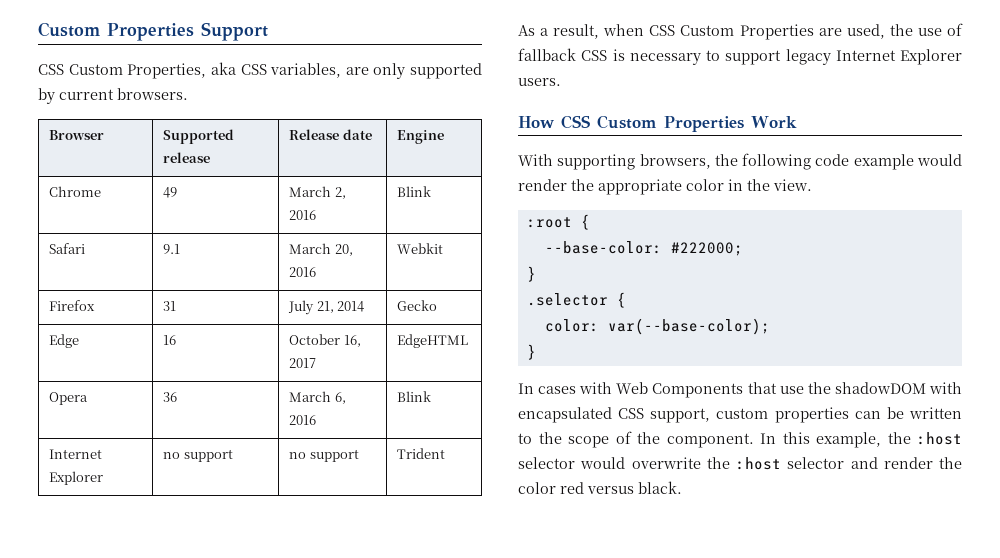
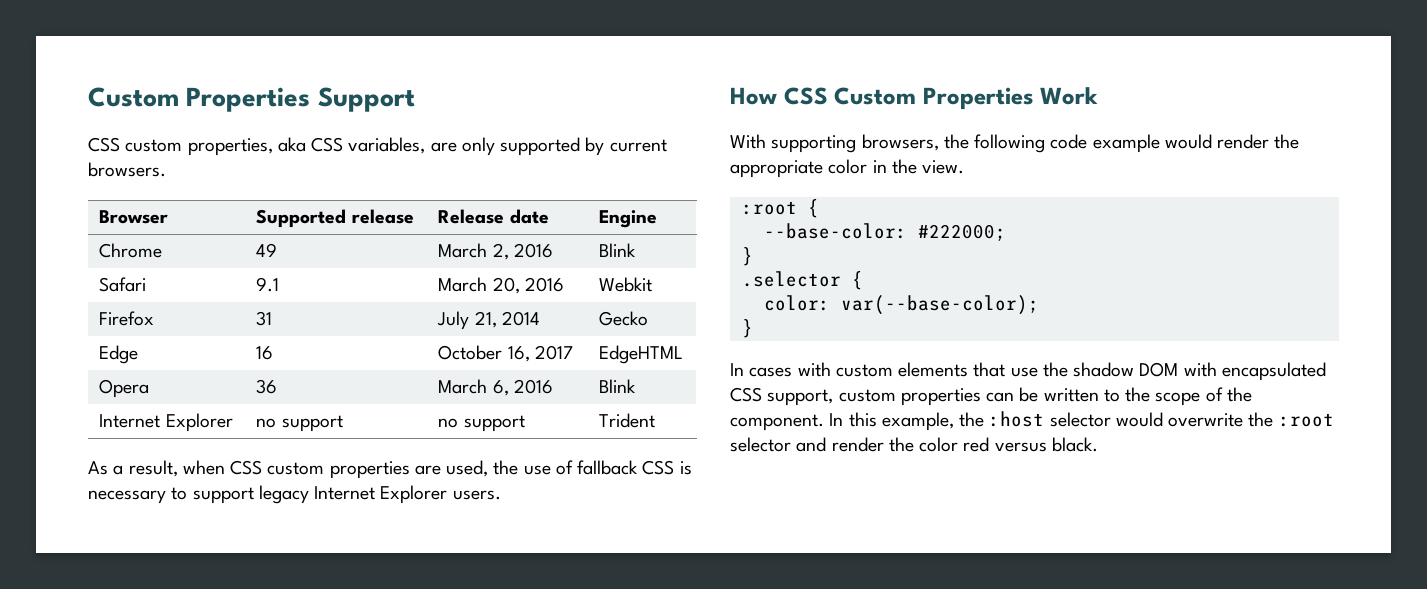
- CSS Custom Properties, aka CSS variables, are only supported by current browsers.
+ CSS custom properties, aka CSS variables, are only supported by current browsers.
- As a result, when CSS Custom Properties are used, the use of fallback CSS is necessary to support legacy Internet Explorer users.
+ As a result, when CSS custom properties are used, the use of fallback CSS is necessary to support legacy Internet Explorer users.
- In cases with Web Components that use the shadowDOM with encapsulated CSS support, custom properties can be written to the scope of the component.
+ In cases with custom elements that use the shadow DOM with encapsulated CSS support, custom properties can be written to the scope of the component.
- In this example, the :host selector would overwrite the :host selector and render the color red versus black.
+ In this example, the :host selector would overwrite the :root selector and render the color red versus black.

